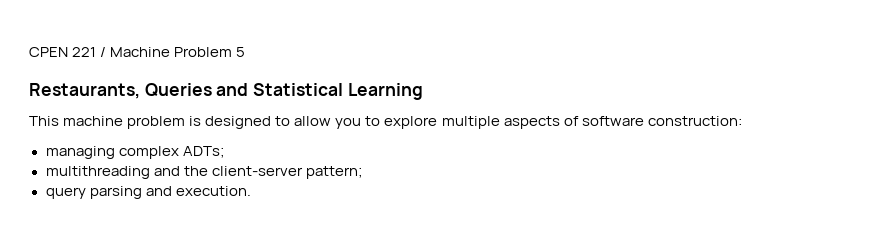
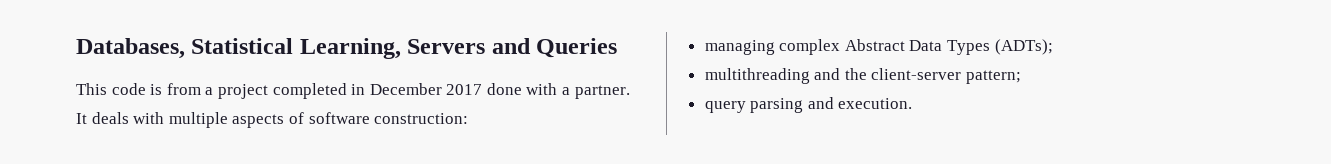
- CPEN 221 / Machine Problem 5
- Restaurants, Queries and Statistical Learning
- This machine problem is designed to allow you to explore multiple aspects of software construction:
+ Databases, Statistical Learning, Servers and Queries
+ This code is from a project completed in December 2017 done with a partner. It deals with multiple aspects of software construction:
- managing complex ADTs;
+ managing complex Abstract Data Types (ADTs);

